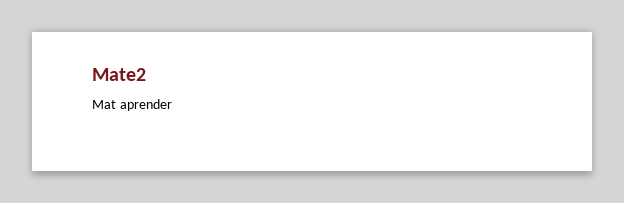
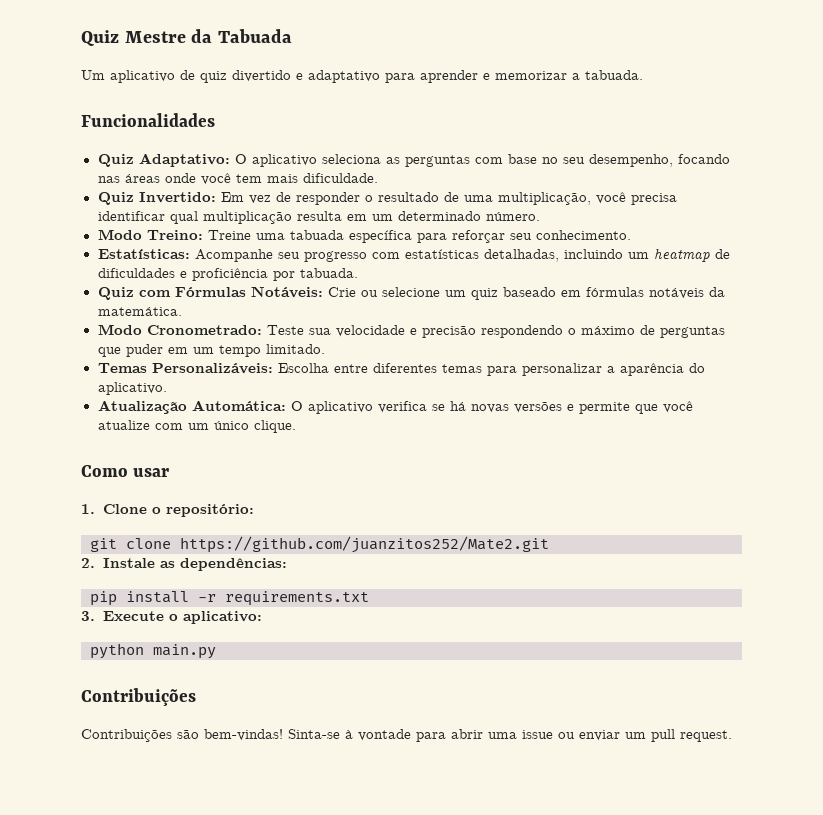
- Mate2
- Mat aprender
+ Quiz Mestre da Tabuada
+ Um aplicativo de quiz divertido e adaptativo para aprender e memorizar a tabuada.
+ Funcionalidades
+ Quiz Adaptativo: O aplicativo seleciona as perguntas com base no seu desempenho, focando nas áreas onde você tem mais dificuldade.
+ Quiz Invertido: Em vez de responder o resultado de uma multiplicação, você precisa identificar qual multiplicação resulta em um determinado número.
+ Modo Treino: Treine uma tabuada específica para reforçar seu conhecimento.
+ Estatísticas: Acompanhe seu progresso com estatísticas detalhadas, incluindo um heatmap de dificuldades e proficiência por tabuada.
+ Quiz com Fórmulas Notáveis: Crie ou selecione um quiz baseado em fórmulas notáveis da matemática.
+ Modo Cronometrado: Teste sua velocidade e precisão respondendo o máximo de perguntas que puder em um tempo limitado.
+ Temas Personalizáveis: Escolha entre diferentes temas para personalizar a aparência do aplicativo.
+ Atualização Automática: O aplicativo verifica se há novas versões e permite que você atualize com um único clique.
+ Como usar
+ 1. Clone o repositório:
+ git clone https://github.com/juanzitos252/Mate2.git
+ 2. Instale as dependências:
+ pip install -r requirements.txt
+ 3. Execute o aplicativo:
+ python main.py
+ Contribuições
+ Contribuições são bem-vindas! Sinta-se à vontade para abrir uma issue ou enviar um pull request.

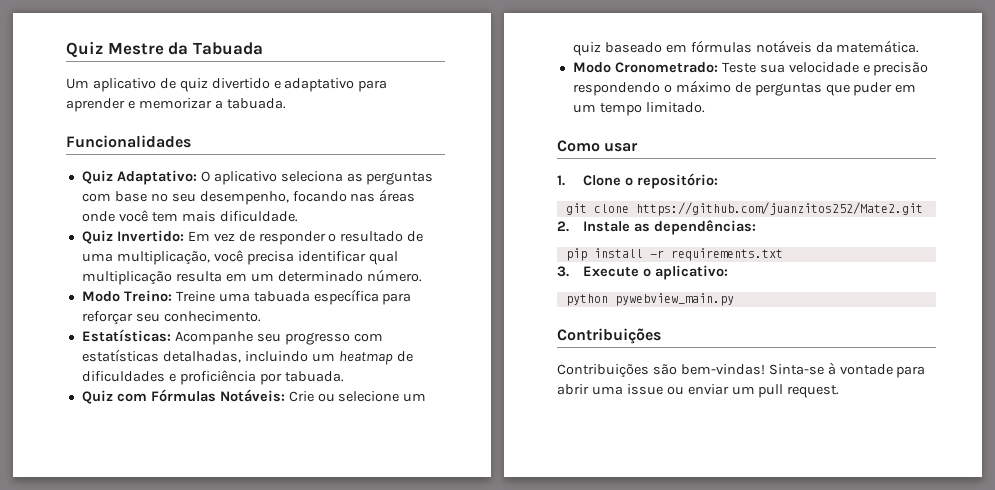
- Temas Personalizáveis: Escolha entre diferentes temas para personalizar a aparência do aplicativo.
- Atualização Automática: O aplicativo verifica se há novas versões e permite que você atualize com um único clique.
- python main.py
+ python pywebview_main.py

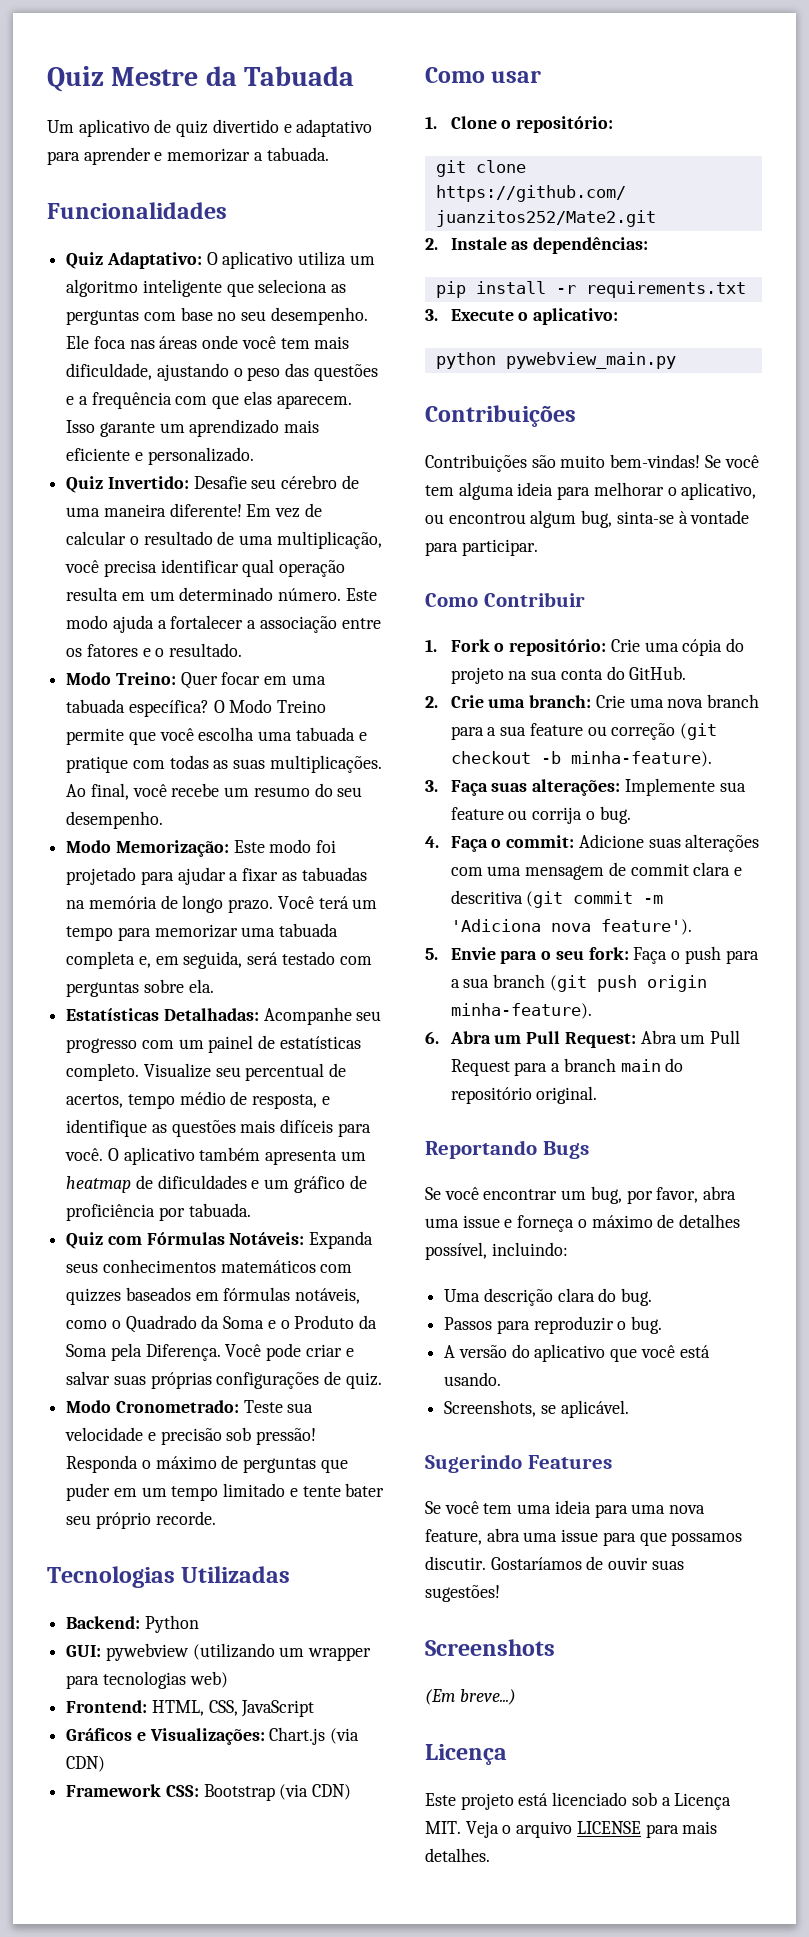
- Quiz Adaptativo: O aplicativo seleciona as perguntas com base no seu desempenho, focando nas áreas onde você tem mais dificuldade.
- Quiz Invertido: Em vez de responder o resultado de uma multiplicação, você precisa identificar qual multiplicação resulta em um determinado número.
- Modo Treino: Treine uma tabuada específica para reforçar seu conhecimento.
- Estatísticas: Acompanhe seu progresso com estatísticas detalhadas, incluindo um heatmap de dificuldades e proficiência por tabuada.
+ Quiz Adaptativo: O aplicativo utiliza um algoritmo inteligente que seleciona as perguntas com base no seu desempenho. Ele foca nas áreas onde você tem mais dificuldade, ajustando o peso das questões e a frequência com que elas aparecem. Isso garante um aprendizado mais eficiente e personalizado.
+ Quiz Invertido: Desafie seu cérebro de uma maneira diferente! Em vez de calcular o resultado de uma multiplicação, você precisa identificar qual operação resulta em um determinado número. Este modo ajuda a fortalecer a associação entre os fatores e o resultado.
+ Modo Treino: Quer focar em uma tabuada específica? O Modo Treino permite que você escolha uma tabuada e pratique com todas as suas multiplicações. Ao final, você recebe um resumo do seu desempenho.
+ Modo Memorização: Este modo foi projetado para ajudar a fixar as tabuadas na memória de longo prazo. Você terá um tempo para memorizar uma tabuada completa e, em seguida, será testado com perguntas sobre ela.
+ Estatísticas Detalhadas: Acompanhe seu progresso com um painel de estatísticas completo. Visualize seu percentual de acertos, tempo médio de resposta, e identifique as questões mais difíceis para você. O aplicativo também apresenta um heatmap de dificuldades e um gráfico de proficiência por tabuada.
- Quiz com Fórmulas Notáveis: Crie ou selecione um quiz baseado em fórmulas notáveis da matemática.
+ Quiz com Fórmulas Notáveis: Expanda seus conhecimentos matemáticos com quizzes baseados em fórmulas notáveis, como o Quadrado da Soma e o Produto da Soma pela Diferença. Você pode criar e salvar suas próprias configurações de quiz.
- Modo Cronometrado: Teste sua velocidade e precisão respondendo o máximo de perguntas que puder em um tempo limitado.
+ Modo Cronometrado: Teste sua velocidade e precisão sob pressão! Responda o máximo de perguntas que puder em um tempo limitado e tente bater seu próprio recorde.
+ Tecnologias Utilizadas
+ Backend: Python
+ GUI: pywebview (utilizando um wrapper para tecnologias web)
+ Frontend: HTML, CSS, JavaScript
+ Gráficos e Visualizações: Chart.js (via CDN)
+ Framework CSS: Bootstrap (via CDN)
- Contribuições são bem-vindas! Sinta-se à vontade para abrir uma issue ou enviar um pull request.
+ Contribuições são muito bem-vindas! Se você tem alguma ideia para melhorar o aplicativo, ou encontrou algum bug, sinta-se à vontade para participar.
+ Como Contribuir
+ 1. Fork o repositório: Crie uma cópia do projeto na sua conta do GitHub.
+ 2. Crie uma branch: Crie uma nova branch para a sua feature ou correção (git checkout -b minha-feature).
+ 3. Faça suas alterações: Implemente sua feature ou corrija o bug.
+ 4. Faça o commit: Adicione suas alterações com uma mensagem de commit clara e descritiva (git commit -m 'Adiciona nova feature').
+ 5. Envie para o seu fork: Faça o push para a sua branch (git push origin minha-feature).
+ 6. Abra um Pull Request: Abra um Pull Request para a branch main do repositório original.
+ Reportando Bugs
+ Se você encontrar um bug, por favor, abra uma issue e forneça o máximo de detalhes possível, incluindo:
+ Uma descrição clara do bug.
+ Passos para reproduzir o bug.
+ A versão do aplicativo que você está usando.
+ Screenshots, se aplicável.
+ Sugerindo Features
+ Se você tem uma ideia para uma nova feature, abra uma issue para que possamos discutir. Gostaríamos de ouvir suas sugestões!
+ Screenshots
+ (Em breve...)
+ Licença
+ Este projeto está licenciado sob a Licença MIT. Veja o arquivo LICENSE para mais detalhes.

